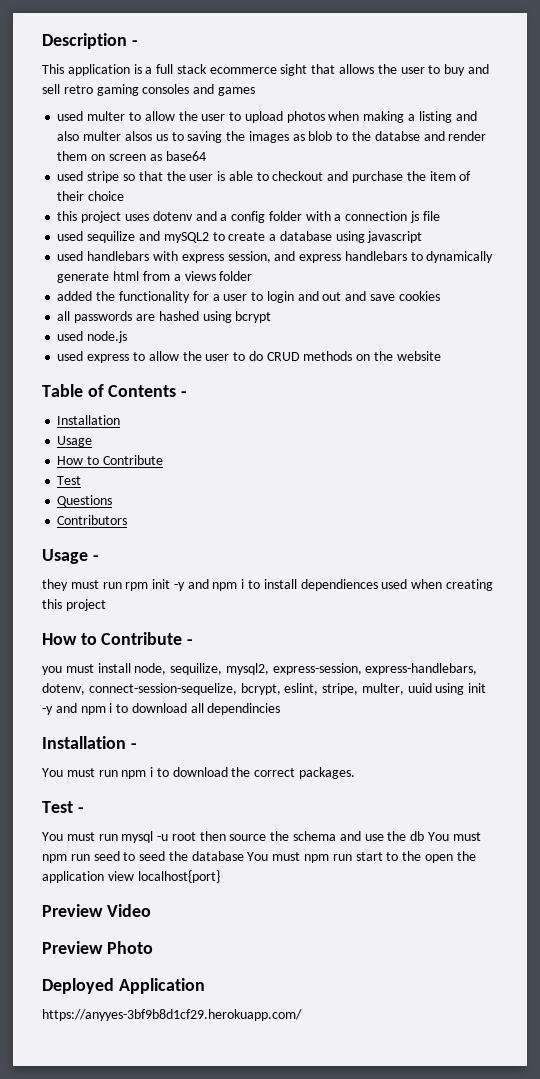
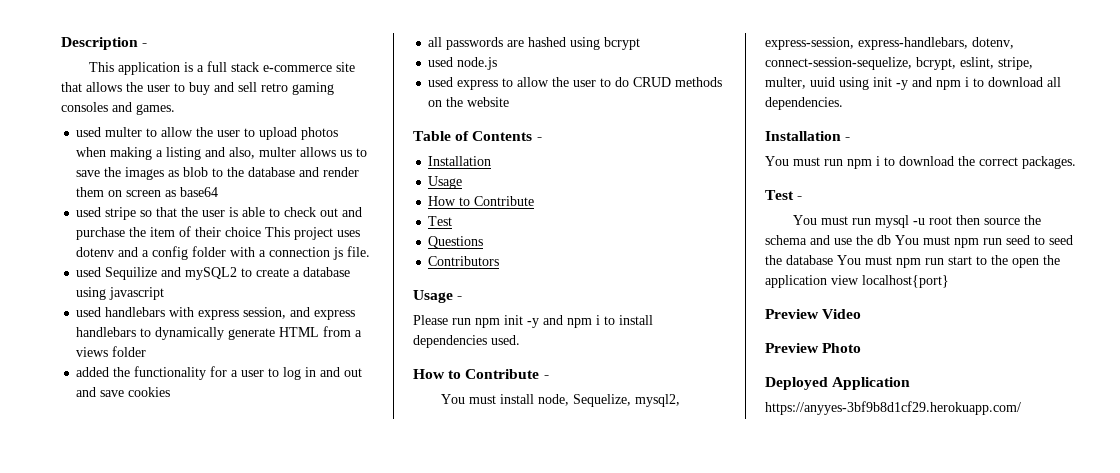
- This application is a full stack ecommerce sight that allows the user to buy and sell retro gaming consoles and games
+ This application is a full stack e-commerce site that allows the user to buy and sell retro gaming consoles and games.
- used multer to allow the user to upload photos when making a listing and also multer alsos us to saving the images as blob to the databse and render them on screen as base64
+ used multer to allow the user to upload photos when making a listing and also, multer allows us to save the images as blob to the database and render them on screen as base64
- used stripe so that the user is able to checkout and purchase the item of their choice
- this project uses dotenv and a config folder with a connection js file
- used sequilize and mySQL2 to create a database using javascript
+ used stripe so that the user is able to check out and purchase the item of their choice This project uses dotenv and a config folder with a connection js file.
+ used Sequilize and mySQL2 to create a database using javascript
- used handlebars with express session, and express handlebars to dynamically generate html from a views folder
+ used handlebars with express session, and express handlebars to dynamically generate HTML from a views folder
- added the functionality for a user to login and out and save cookies
+ added the functionality for a user to log in and out and save cookies
- they must run rpm init -y and npm i to install dependiences used when creating this project
+ Please run npm init -y and npm i to install dependencies used.
- you must install node, sequilize, mysql2, express-session, express-handlebars, dotenv, connect-session-sequelize, bcrypt, eslint, stripe, multer, uuid using init -y and npm i to download all dependincies
+ You must install node, Sequelize, mysql2, express-session, express-handlebars, dotenv, connect-session-sequelize, bcrypt, eslint, stripe, multer, uuid using init -y and npm i to download all dependencies.

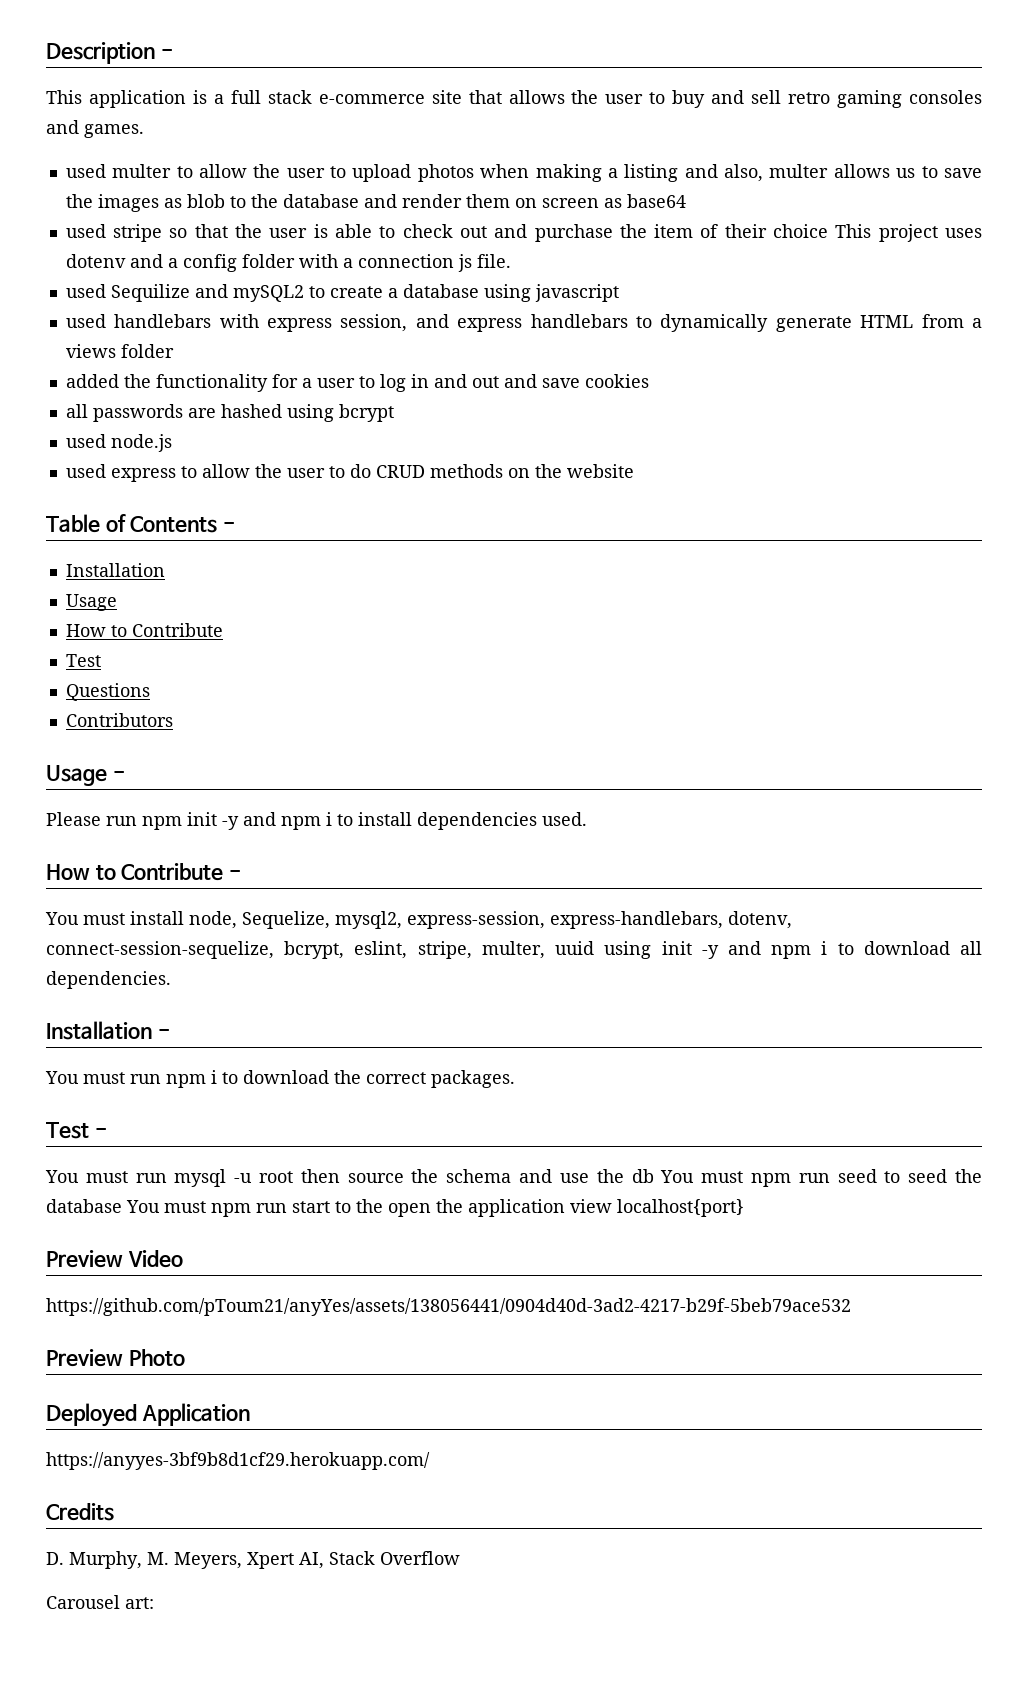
+ https://github.com/pToum21/anyYes/assets/138056441/0904d40d-3ad2-4217-b29f-5beb79ace532
+ Credits
+ D. Murphy, M. Meyers, Xpert AI, Stack Overflow
+ Carousel art:

